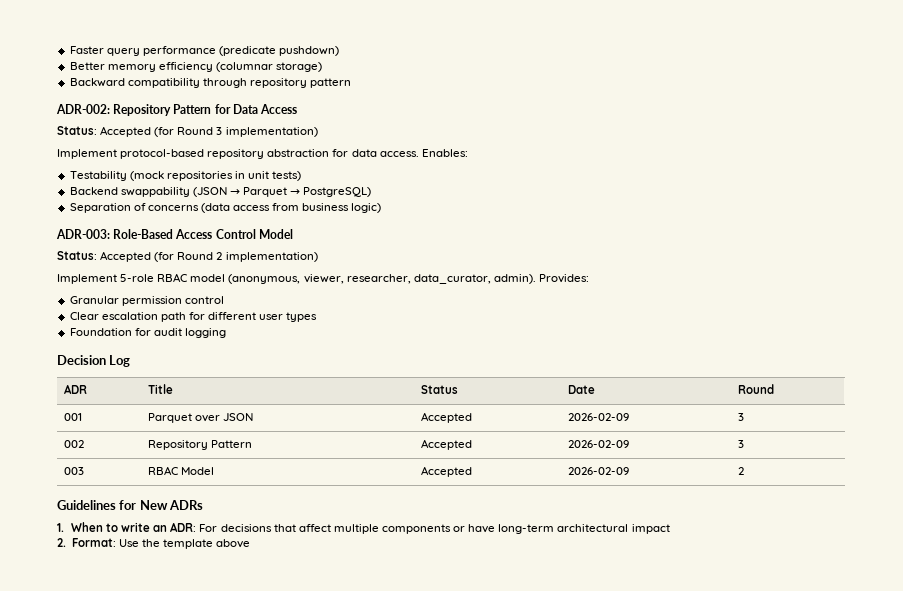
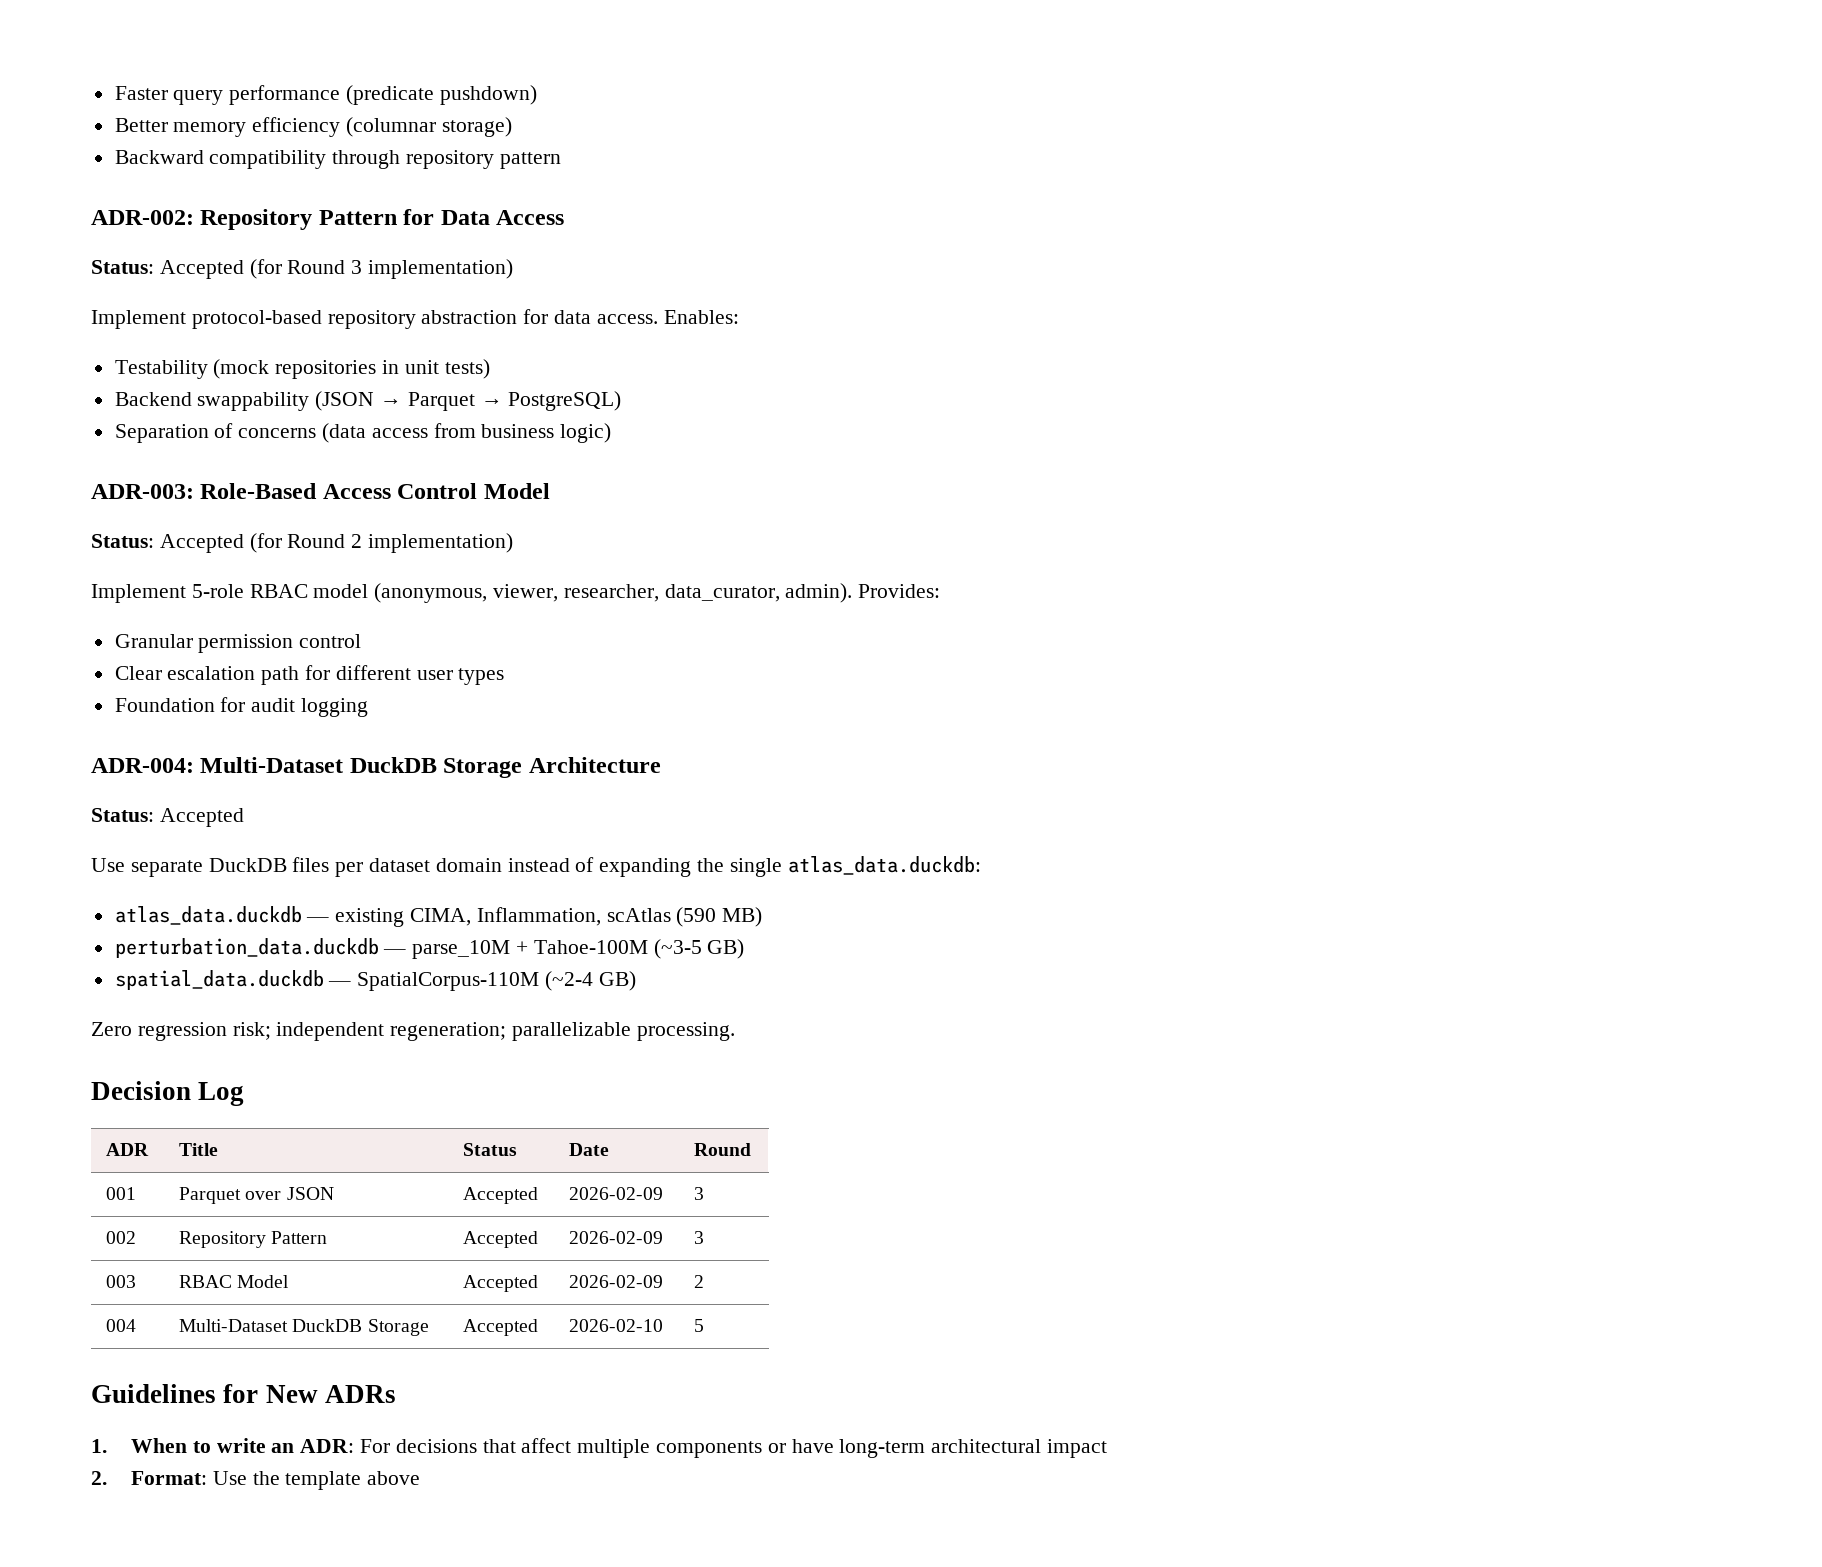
+ ADR-004: Multi-Dataset DuckDB Storage Architecture
+ Status: Accepted
+ Use separate DuckDB files per dataset domain instead of expanding the single atlas_data.duckdb:
+ atlas_data.duckdb — existing CIMA, Inflammation, scAtlas (590 MB)
+ perturbation_data.duckdb — parse_10M + Tahoe-100M (~3-5 GB)
+ spatial_data.duckdb — SpatialCorpus-110M (~2-4 GB)
+ Zero regression risk; independent regeneration; parallelizable processing.
+ 004 | Multi-Dataset DuckDB Storage | Accepted | 2026-02-10 | 5

